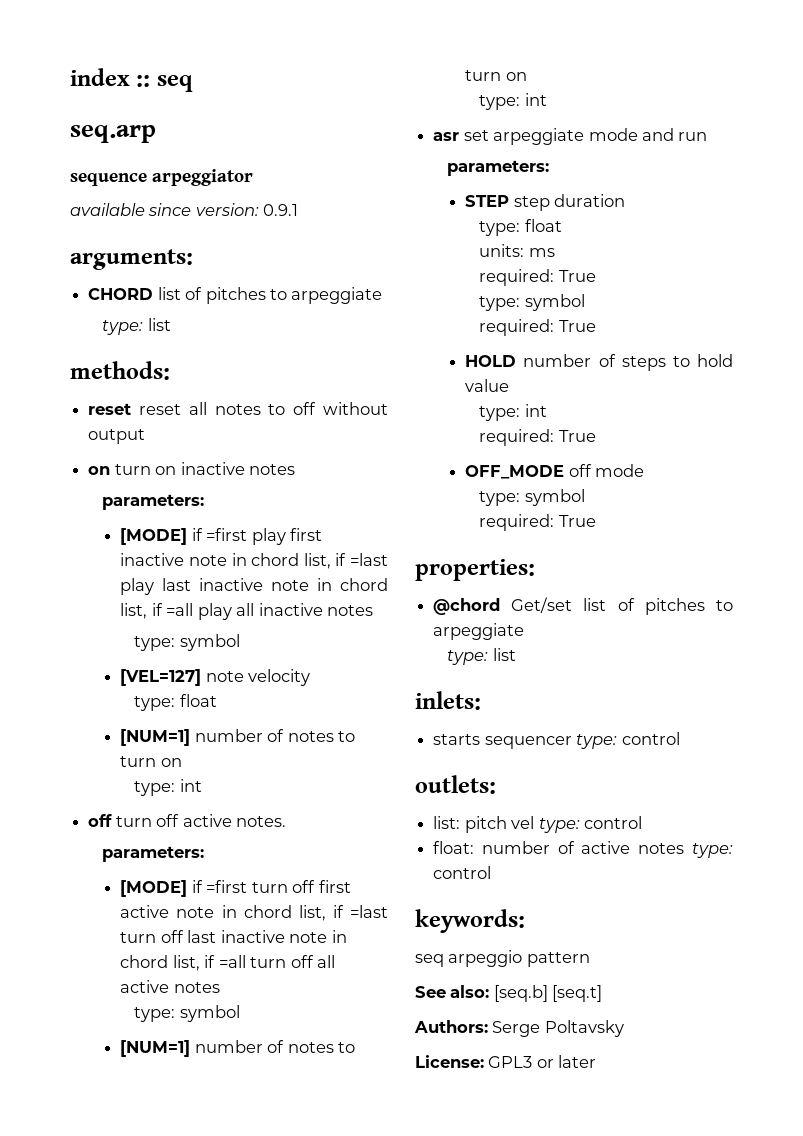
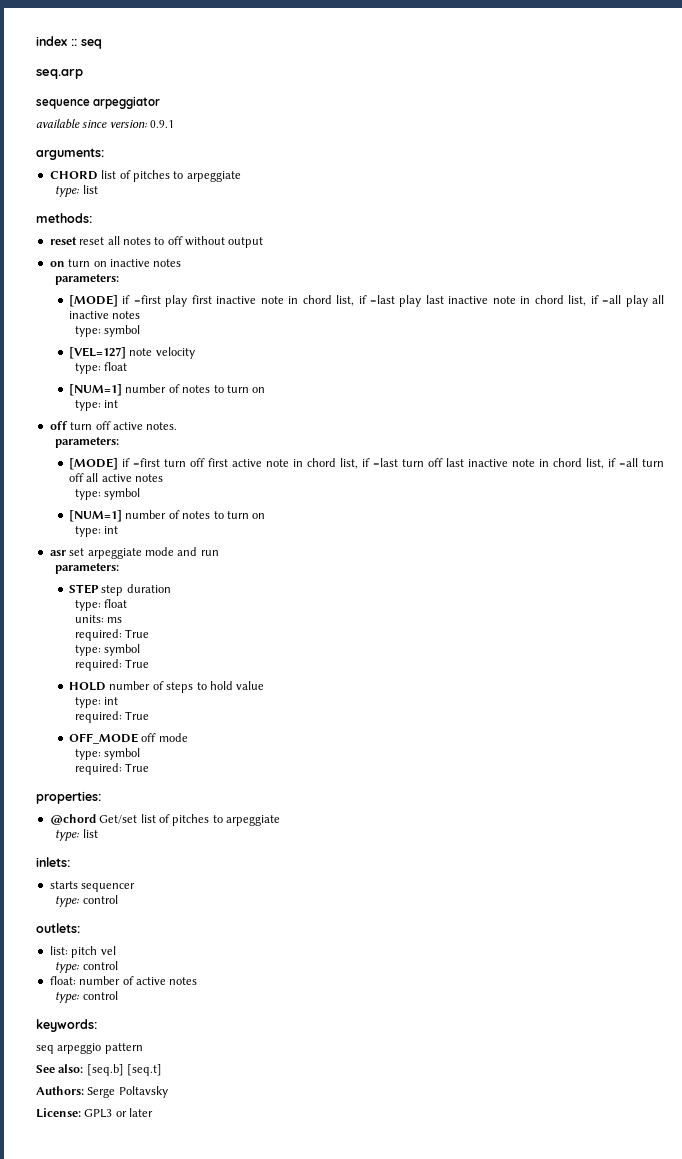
- starts sequencer type: control
+ starts sequencer
+ type: control
- list: pitch vel type: control
+ list: pitch vel
+ type: control
- float: number of active notes type: control
+ float: number of active notes
+ type: control

